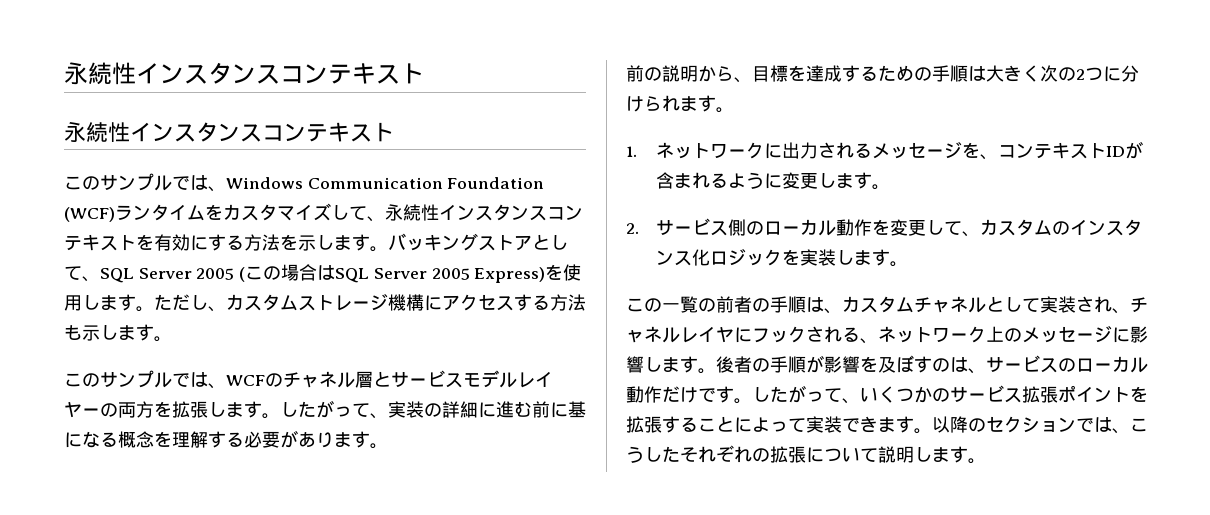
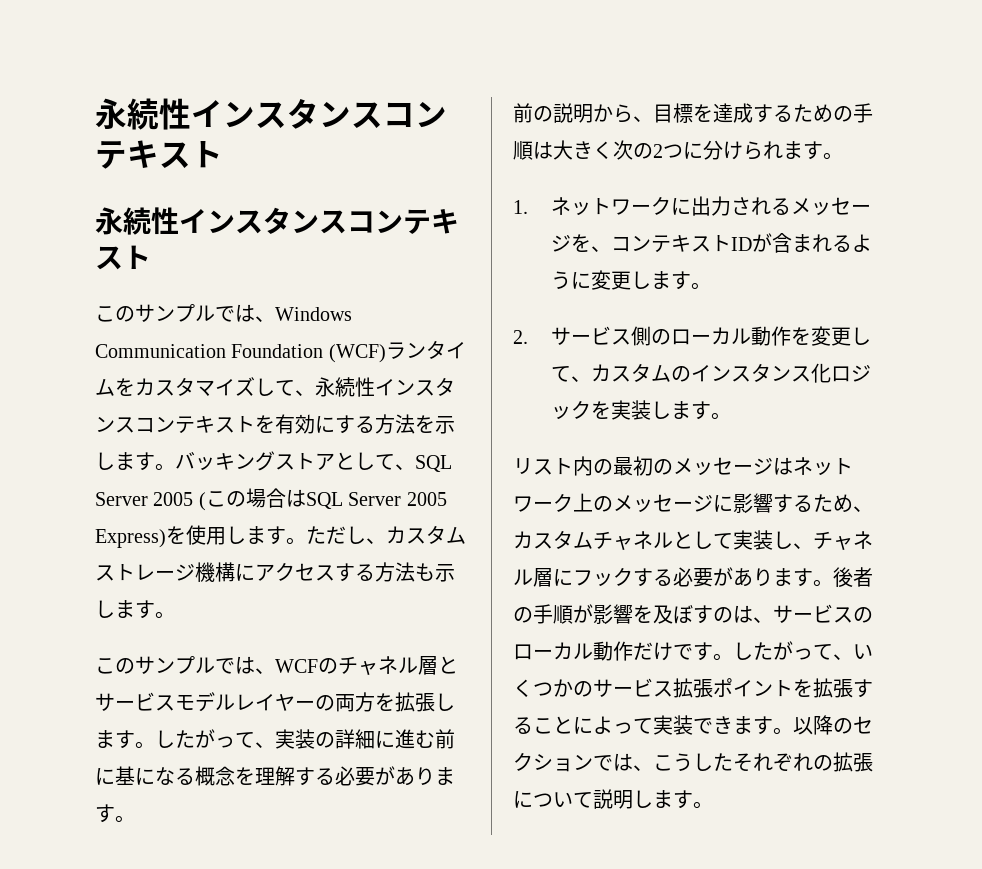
- この一覧の前者の手順は、カスタムチャネルとして実装され、チャネルレイヤにフックされる、ネットワーク上のメッセージに影響します。
+ リスト内の最初のメッセージはネットワーク上のメッセージに影響するため、カスタムチャネルとして実装し、チャネル層にフックする必要があります。

